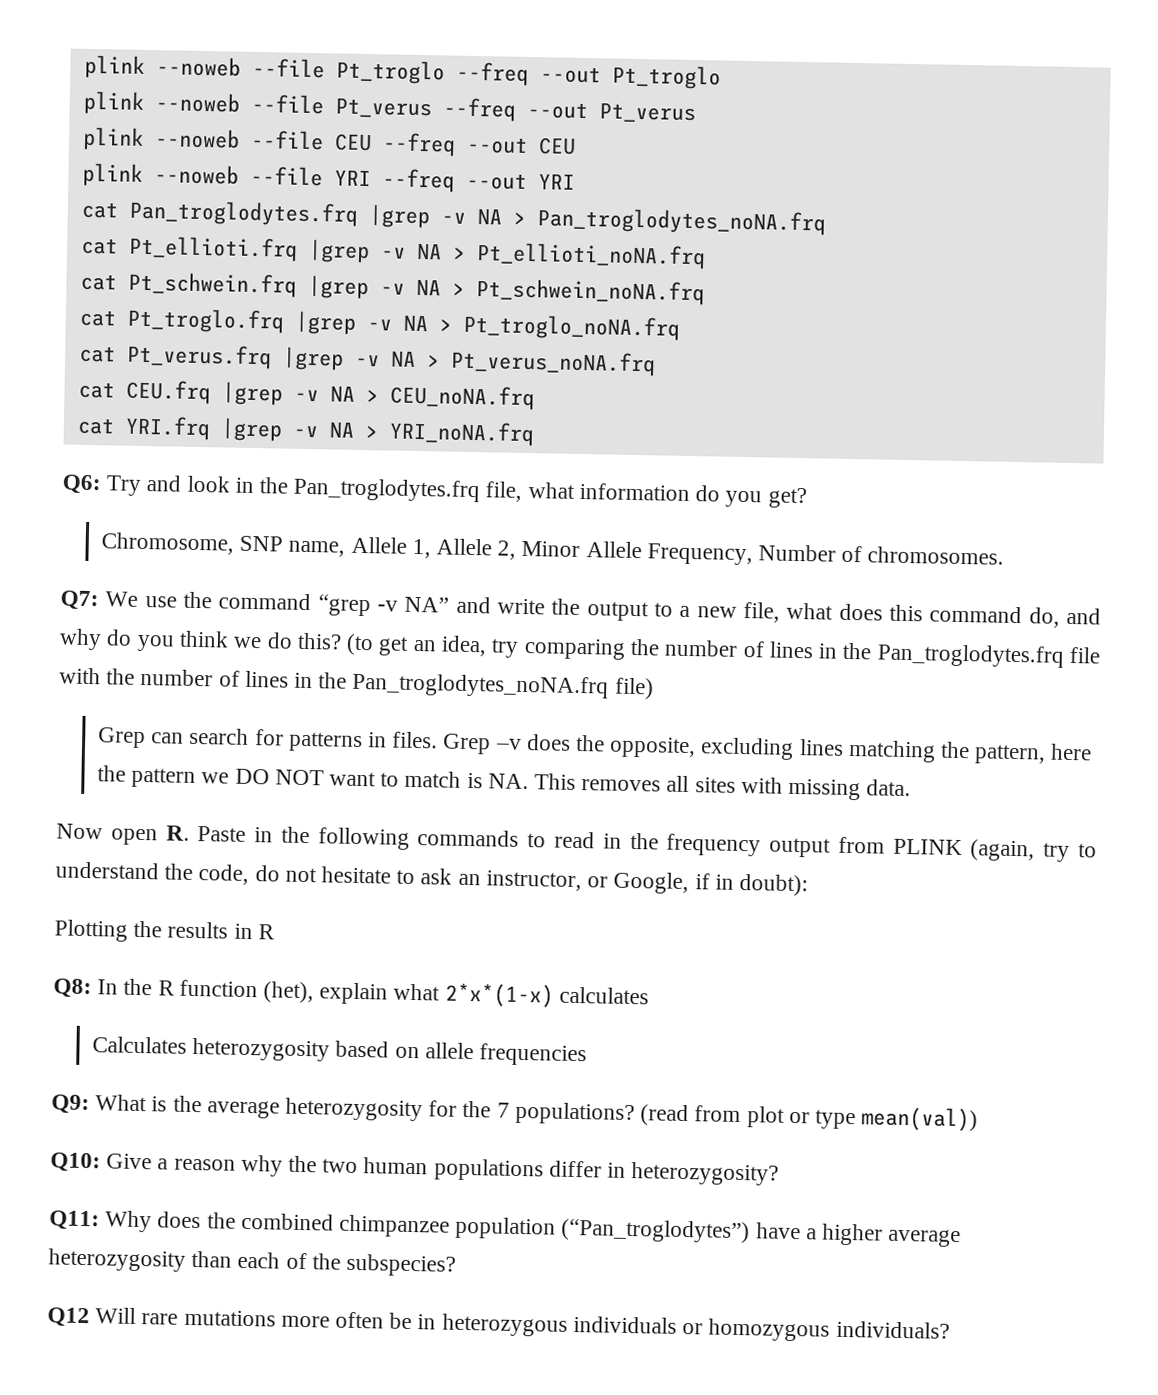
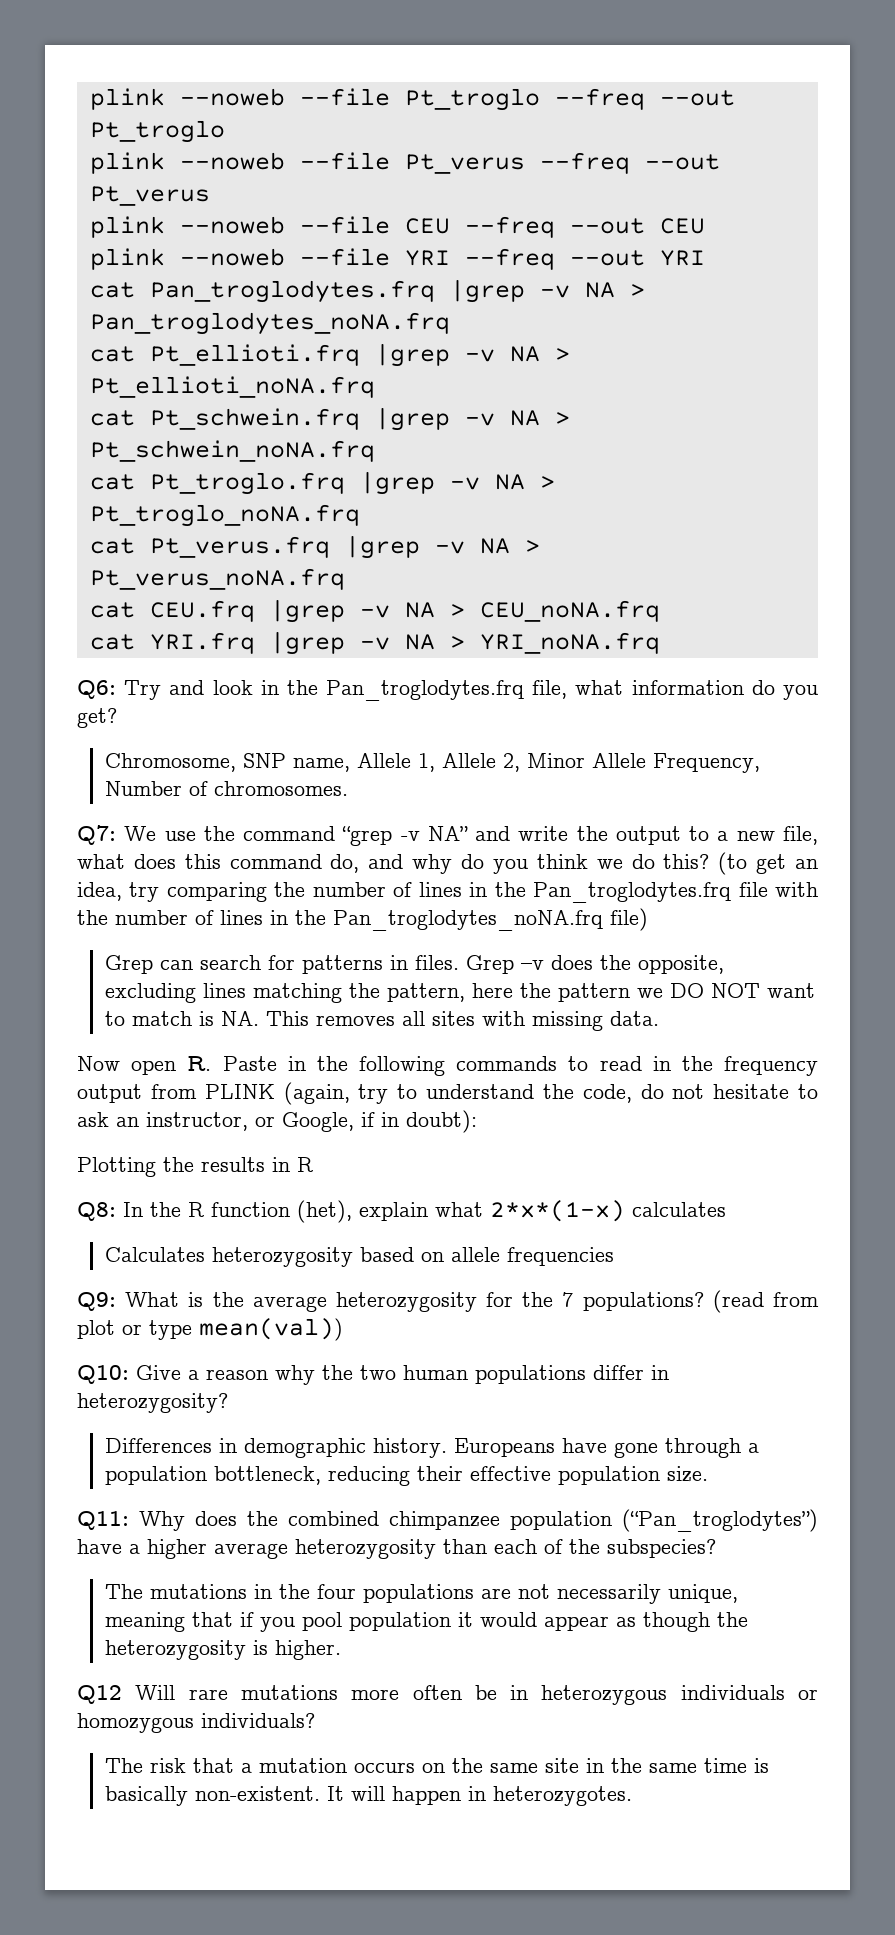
+ Differences in demographic history. Europeans have gone through a population bottleneck, reducing their effective population size.
+ The mutations in the four populations are not necessarily unique, meaning that if you pool population it would appear as though the heterozygosity is higher.
+ The risk that a mutation occurs on the same site in the same time is basically non-existent. It will happen in heterozygotes.

